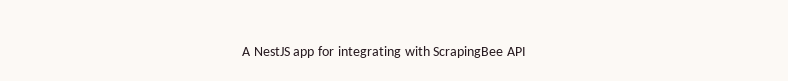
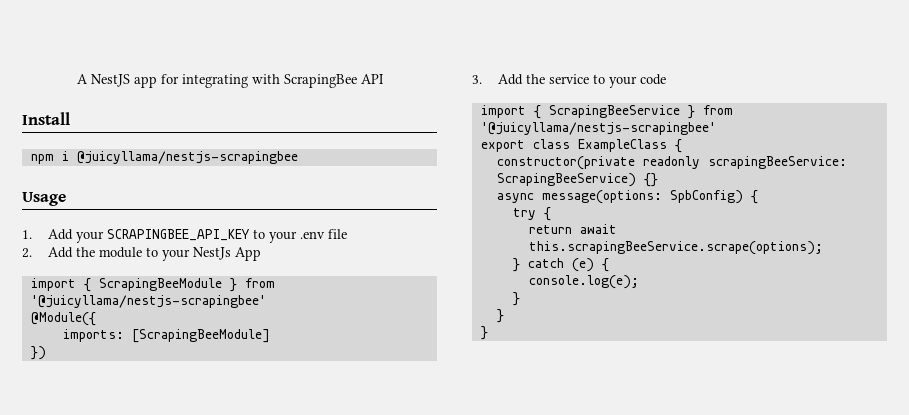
+ Install
+ npm i @juicyllama/nestjs-scrapingbee
+ Usage
+ 1. Add your SCRAPINGBEE_API_KEY to your .env file
+ 2. Add the module to your NestJs App
+ import { ScrapingBeeModule } from '@juicyllama/nestjs-scrapingbee'
+ @Module({
+ imports: [ScrapingBeeModule]
+ })
+ 3. Add the service to your code
+ import { ScrapingBeeService } from '@juicyllama/nestjs-scrapingbee'
+ export class ExampleClass {
+ constructor(private readonly scrapingBeeService: ScrapingBeeService) {}
+ async message(options: SpbConfig) {
+ try {
+ return await this.scrapingBeeService.scrape(options);
+ } catch (e) {
+ console.log(e);
+ }
+ }
+ }

